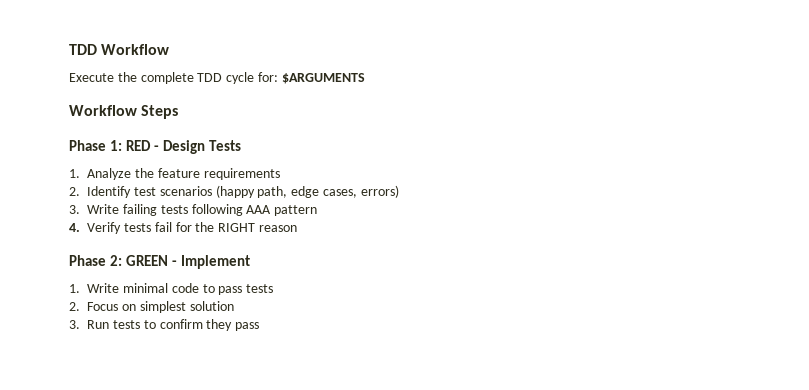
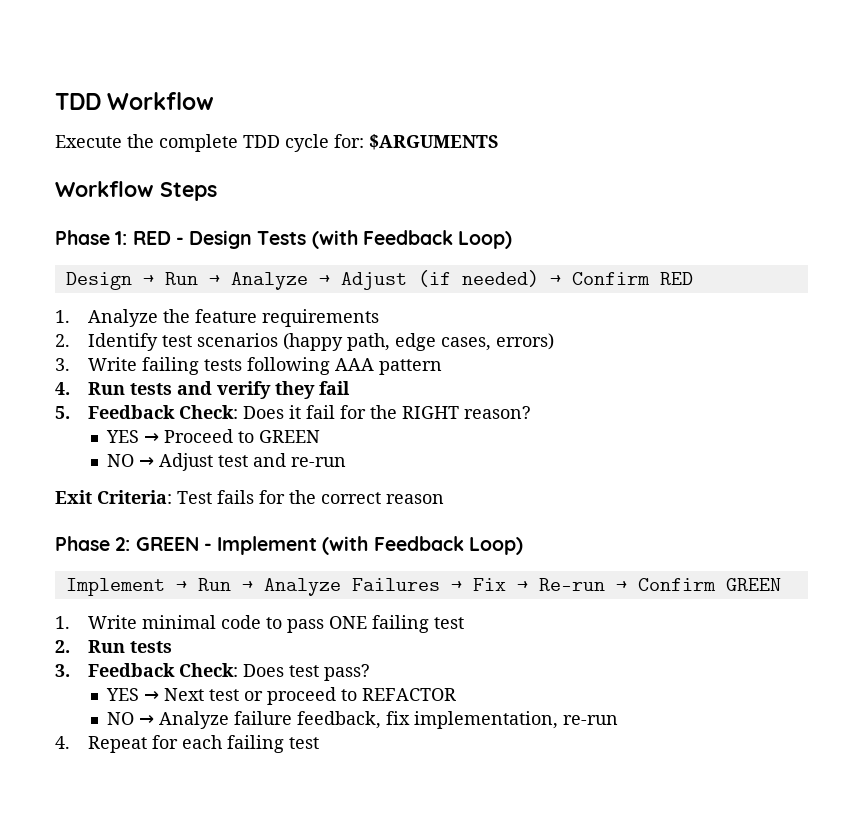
- Phase 1: RED - Design Tests
+ Phase 1: RED - Design Tests (with Feedback Loop)
+ Design → Run → Analyze → Adjust (if needed) → Confirm RED
- 4. Verify tests fail for the RIGHT reason
+ 4. Run tests and verify they fail
+ 5. Feedback Check: Does it fail for the RIGHT reason?
+ YES → Proceed to GREEN
+ NO → Adjust test and re-run
+ Exit Criteria: Test fails for the correct reason
- Phase 2: GREEN - Implement
+ Phase 2: GREEN - Implement (with Feedback Loop)
+ Implement → Run → Analyze Failures → Fix → Re-run → Confirm GREEN
- 1. Write minimal code to pass tests
- 2. Focus on simplest solution
- 3. Run tests to confirm they pass
+ 1. Write minimal code to pass ONE failing test
+ 2. Run tests
+ 3. Feedback Check: Does test pass?
+ YES → Next test or proceed to REFACTOR
+ NO → Analyze failure feedback, fix implementation, re-run
+ 4. Repeat for each failing test

